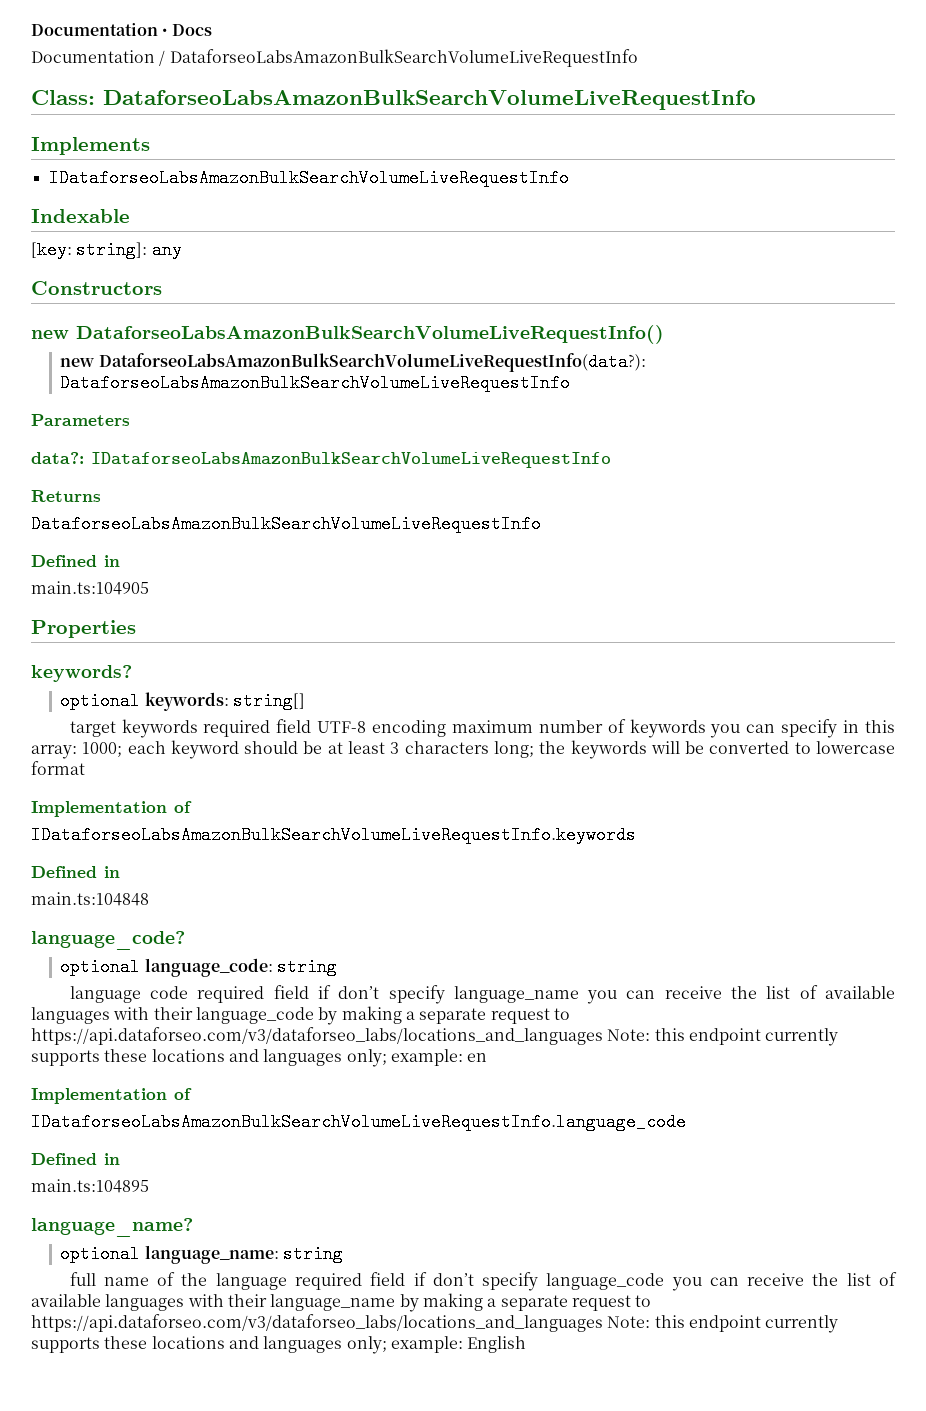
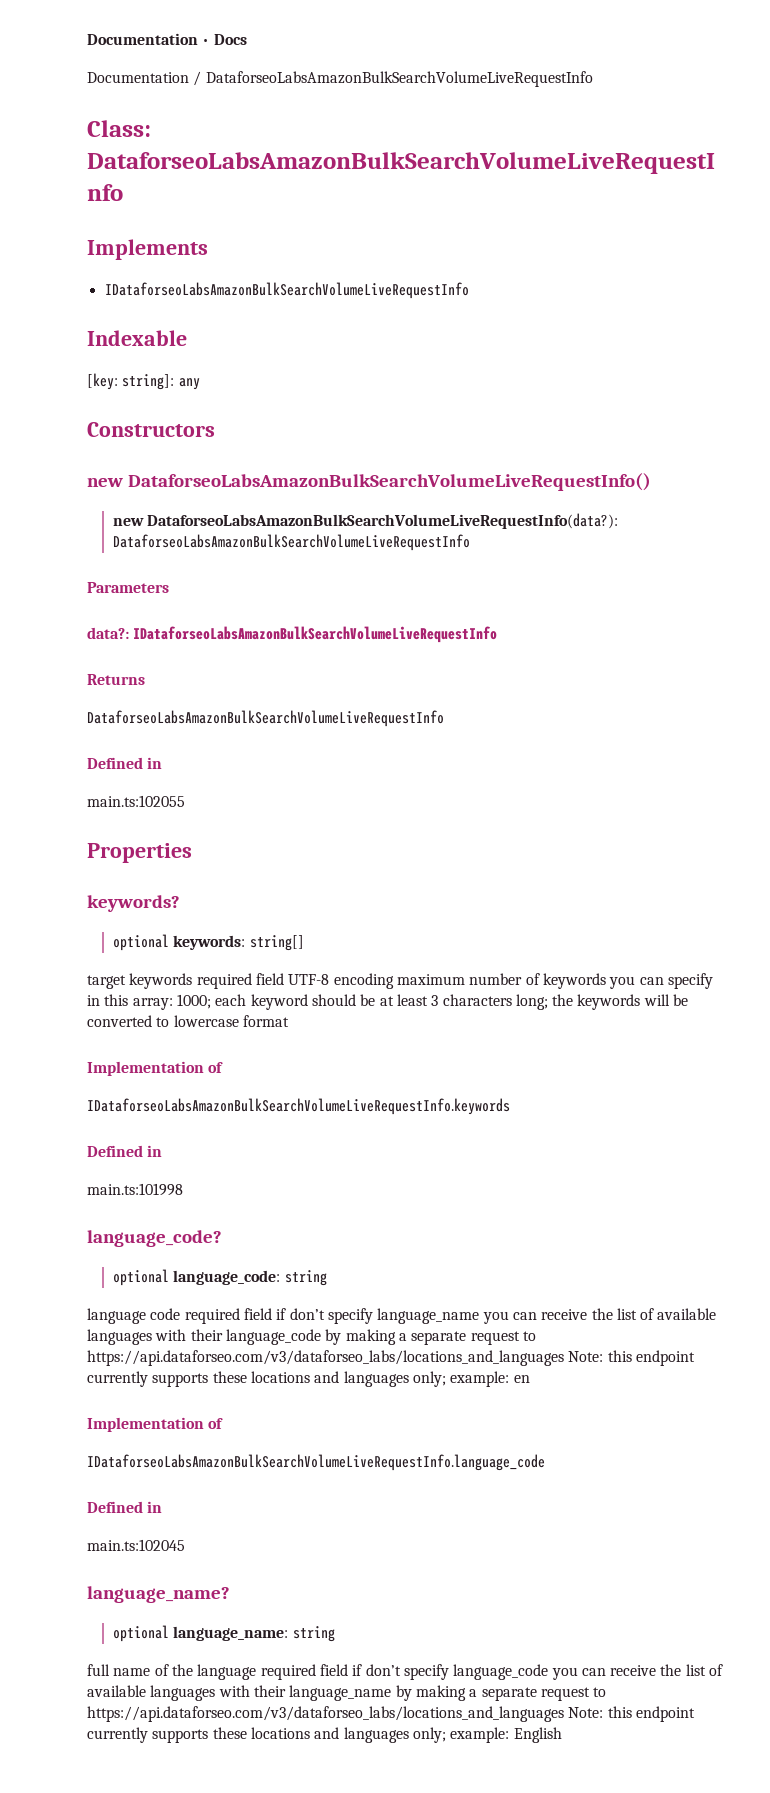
- main.ts:104905
+ main.ts:102055
- main.ts:104848
+ main.ts:101998
- main.ts:104895
+ main.ts:102045

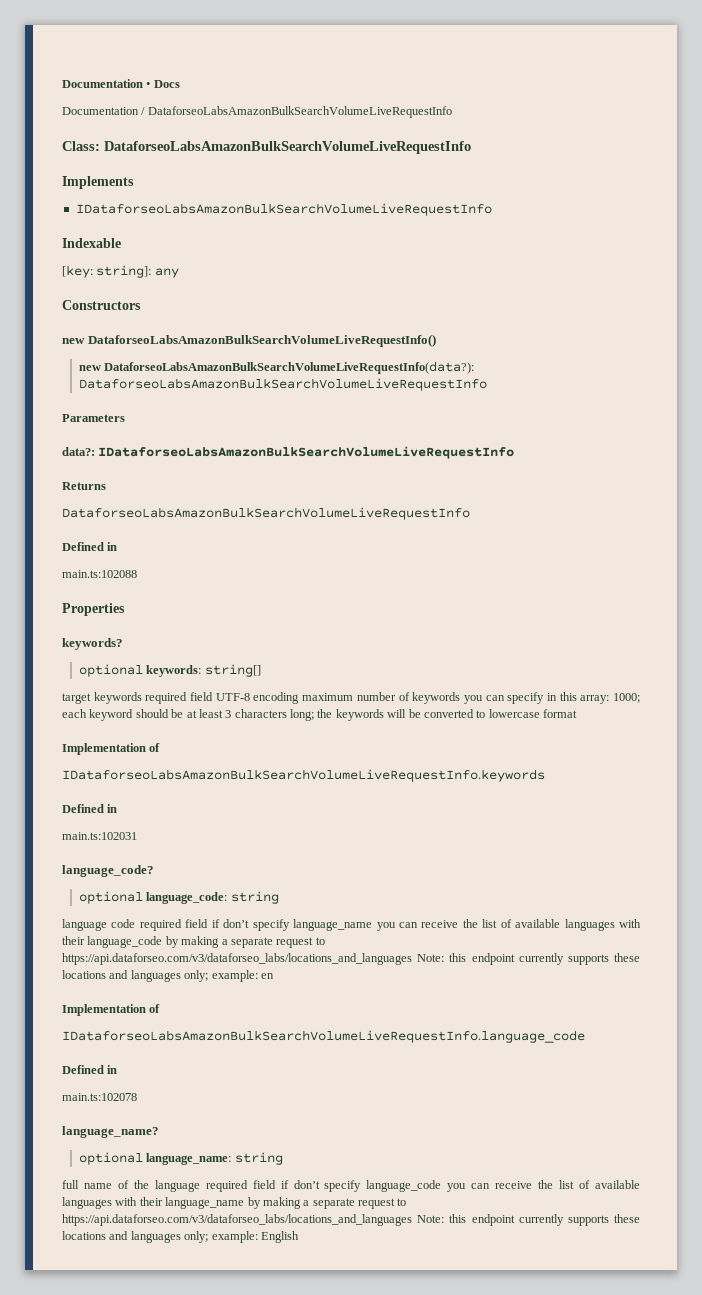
- main.ts:102055
+ main.ts:102088
- main.ts:101998
+ main.ts:102031
- main.ts:102045
+ main.ts:102078

